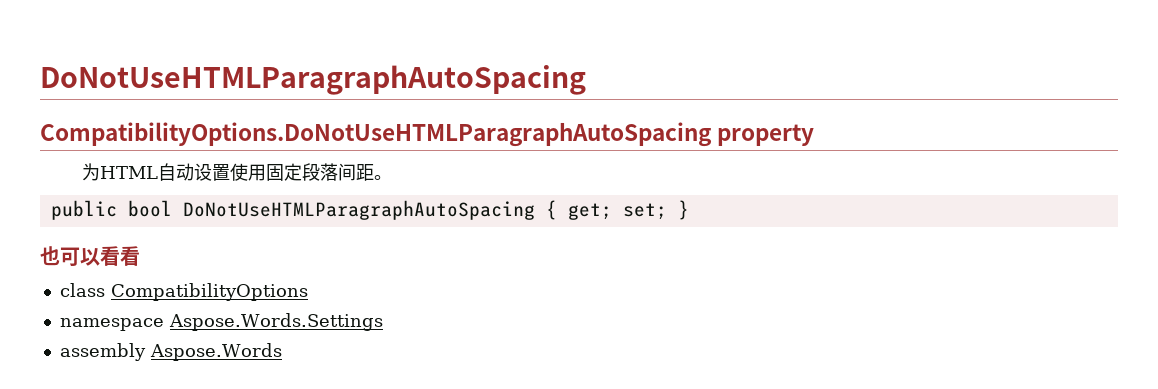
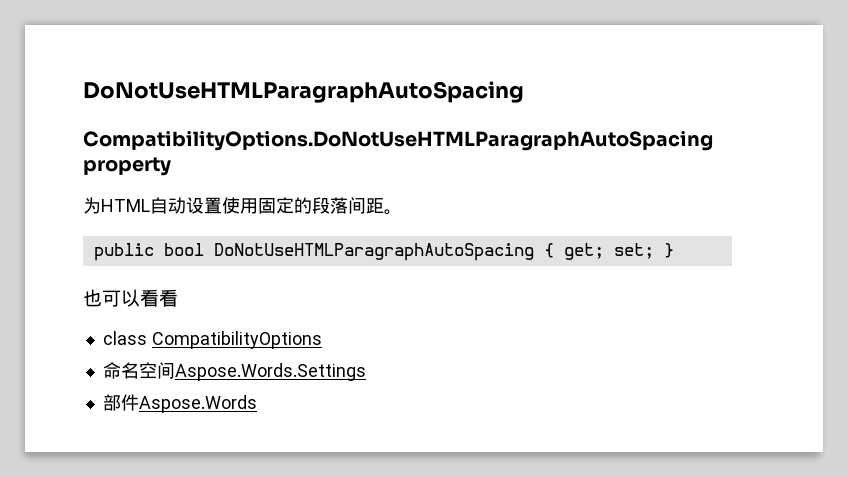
- 为HTML自动设置使用固定段落间距。
+ 为HTML自动设置使用固定的段落间距。
- namespace Aspose.Words.Settings
+ 命名空间Aspose.Words.Settings
- assembly Aspose.Words
+ 部件Aspose.Words

